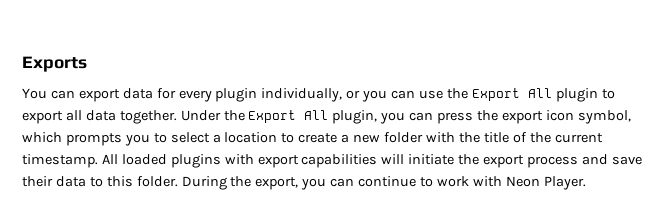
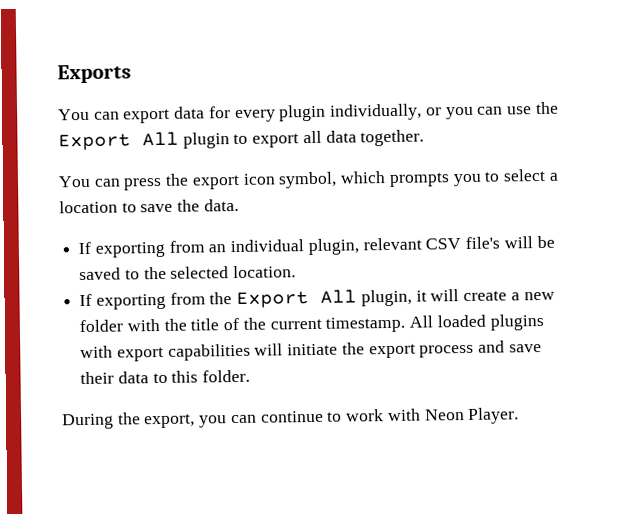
- You can export data for every plugin individually, or you can use the Export All plugin to export all data together. Under the Export All plugin, you can press the export icon symbol, which prompts you to select a location to create a new folder with the title of the current timestamp.
+ You can export data for every plugin individually, or you can use the Export All plugin to export all data together.
+ You can press the export icon symbol, which prompts you to select a location to save the data.
+ If exporting from an individual plugin, relevant CSV file's will be saved to the selected location.
+ If exporting from the Export All plugin, it will create a new folder with the title of the current timestamp.
- All loaded plugins with export capabilities will initiate the export process and save their data to this folder. During the export, you can continue to work with Neon Player.
+ All loaded plugins with export capabilities will initiate the export process and save their data to this folder.
+ During the export, you can continue to work with Neon Player.

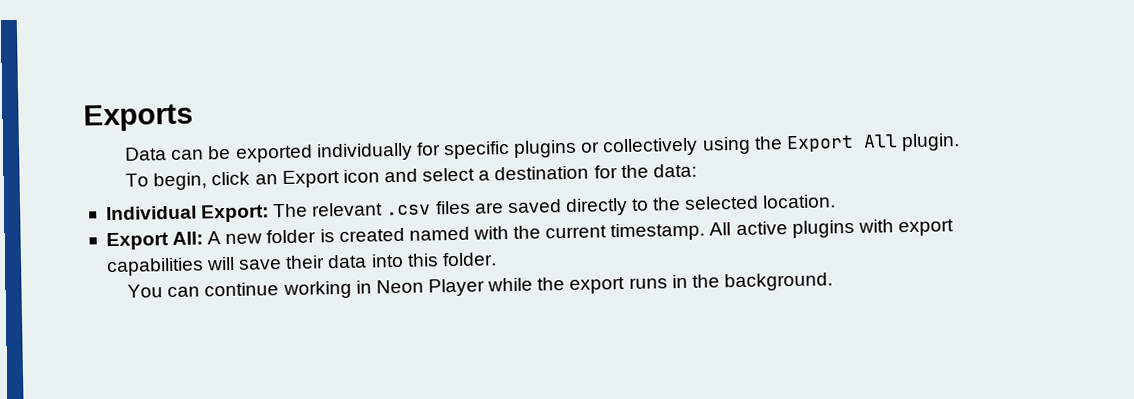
- You can export data for every plugin individually, or you can use the Export All plugin to export all data together.
- You can press the export icon symbol, which prompts you to select a location to save the data.
- If exporting from an individual plugin, relevant CSV file's will be saved to the selected location.
- If exporting from the Export All plugin, it will create a new folder with the title of the current timestamp.
+ Data can be exported individually for specific plugins or collectively using the Export All plugin.
+ To begin, click an Export icon and select a destination for the data:
+ Individual Export: The relevant .csv files are saved directly to the selected location.
+ Export All: A new folder is created named with the current timestamp.
- All loaded plugins with export capabilities will initiate the export process and save their data to this folder.
+ All active plugins with export capabilities will save their data into this folder.
- During the export, you can continue to work with Neon Player.
+ You can continue working in Neon Player while the export runs in the background.

